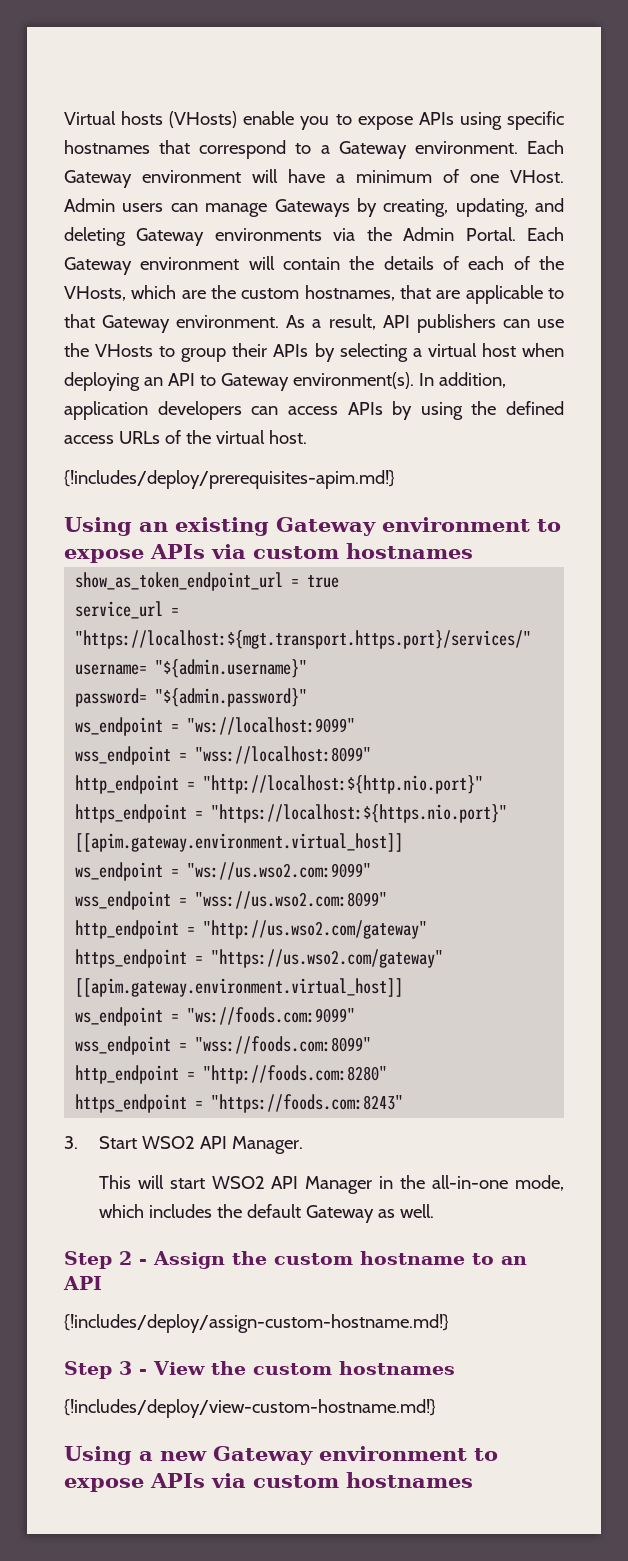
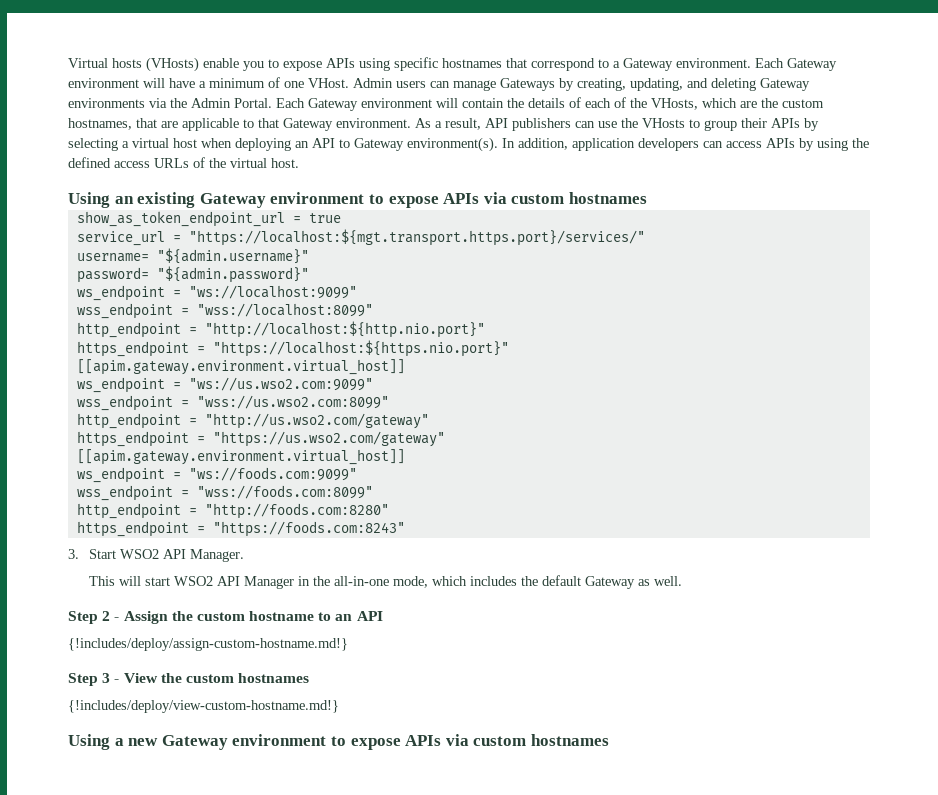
- {!includes/deploy/prerequisites-apim.md!}

